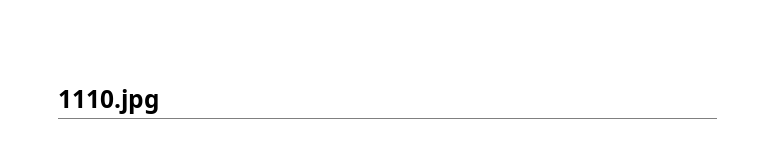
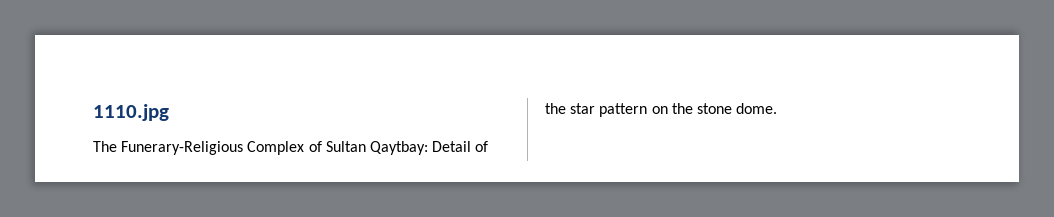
+ The Funerary-Religious Complex of Sultan Qaytbay: Detail of the star pattern on the stone dome.

